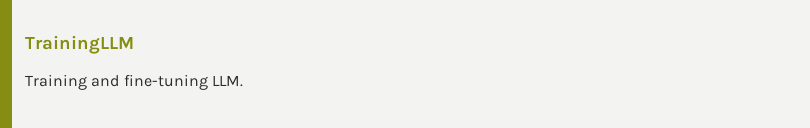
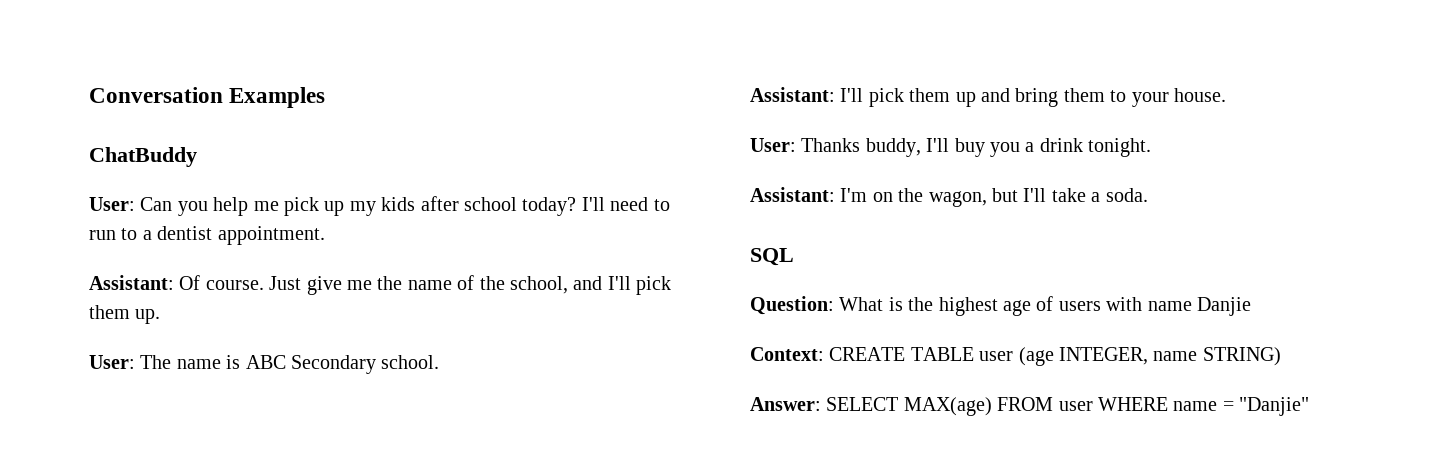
- TrainingLLM
- Training and fine-tuning LLM.
+ Conversation Examples
+ ChatBuddy
+ User: Can you help me pick up my kids after school today? I'll need to run to a dentist appointment.
+ Assistant: Of course. Just give me the name of the school, and I'll pick them up.
+ User: The name is ABC Secondary school.
+ Assistant: I'll pick them up and bring them to your house.
+ User: Thanks buddy, I'll buy you a drink tonight.
+ Assistant: I'm on the wagon, but I'll take a soda.
+ SQL
+ Question: What is the highest age of users with name Danjie
+ Context: CREATE TABLE user (age INTEGER, name STRING)
+ Answer: SELECT MAX(age) FROM user WHERE name = "Danjie"

